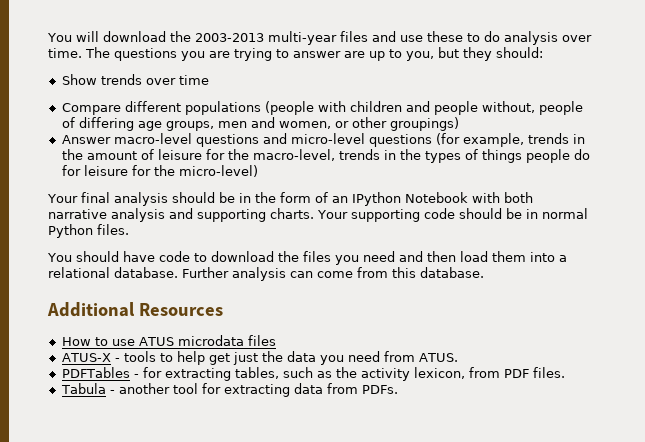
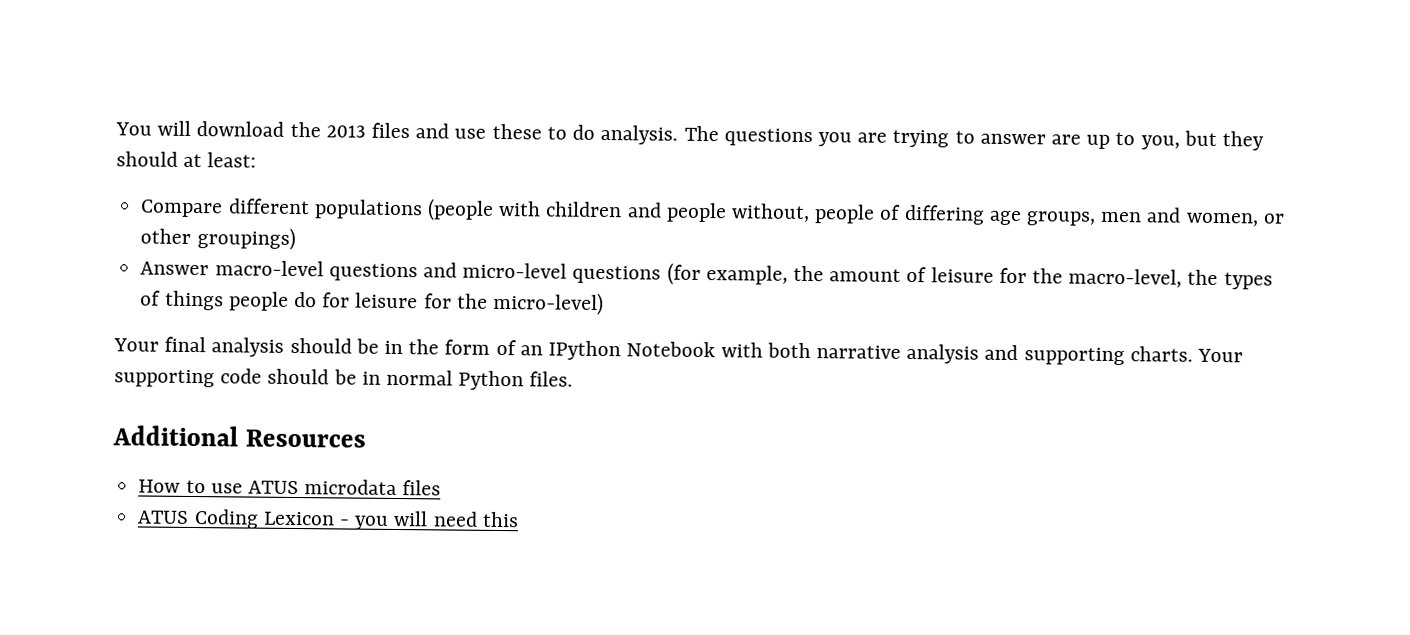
- You will download the 2003-2013 multi-year files and use these to do analysis over time.
+ You will download the 2013 files and use these to do analysis.
- The questions you are trying to answer are up to you, but they should:
- Show trends over time
+ The questions you are trying to answer are up to you, but they should at least:
- Answer macro-level questions and micro-level questions (for example, trends in the amount of leisure for the macro-level, trends in the types of things people do for leisure for the micro-level)
+ Answer macro-level questions and micro-level questions (for example, the amount of leisure for the macro-level, the types of things people do for leisure for the micro-level)
- You should have code to download the files you need and then load them into a relational database. Further analysis can come from this database.
- ATUS-X - tools to help get just the data you need from ATUS.
- PDFTables - for extracting tables, such as the activity lexicon, from PDF files.
- Tabula - another tool for extracting data from PDFs.
+ ATUS Coding Lexicon - you will need this

